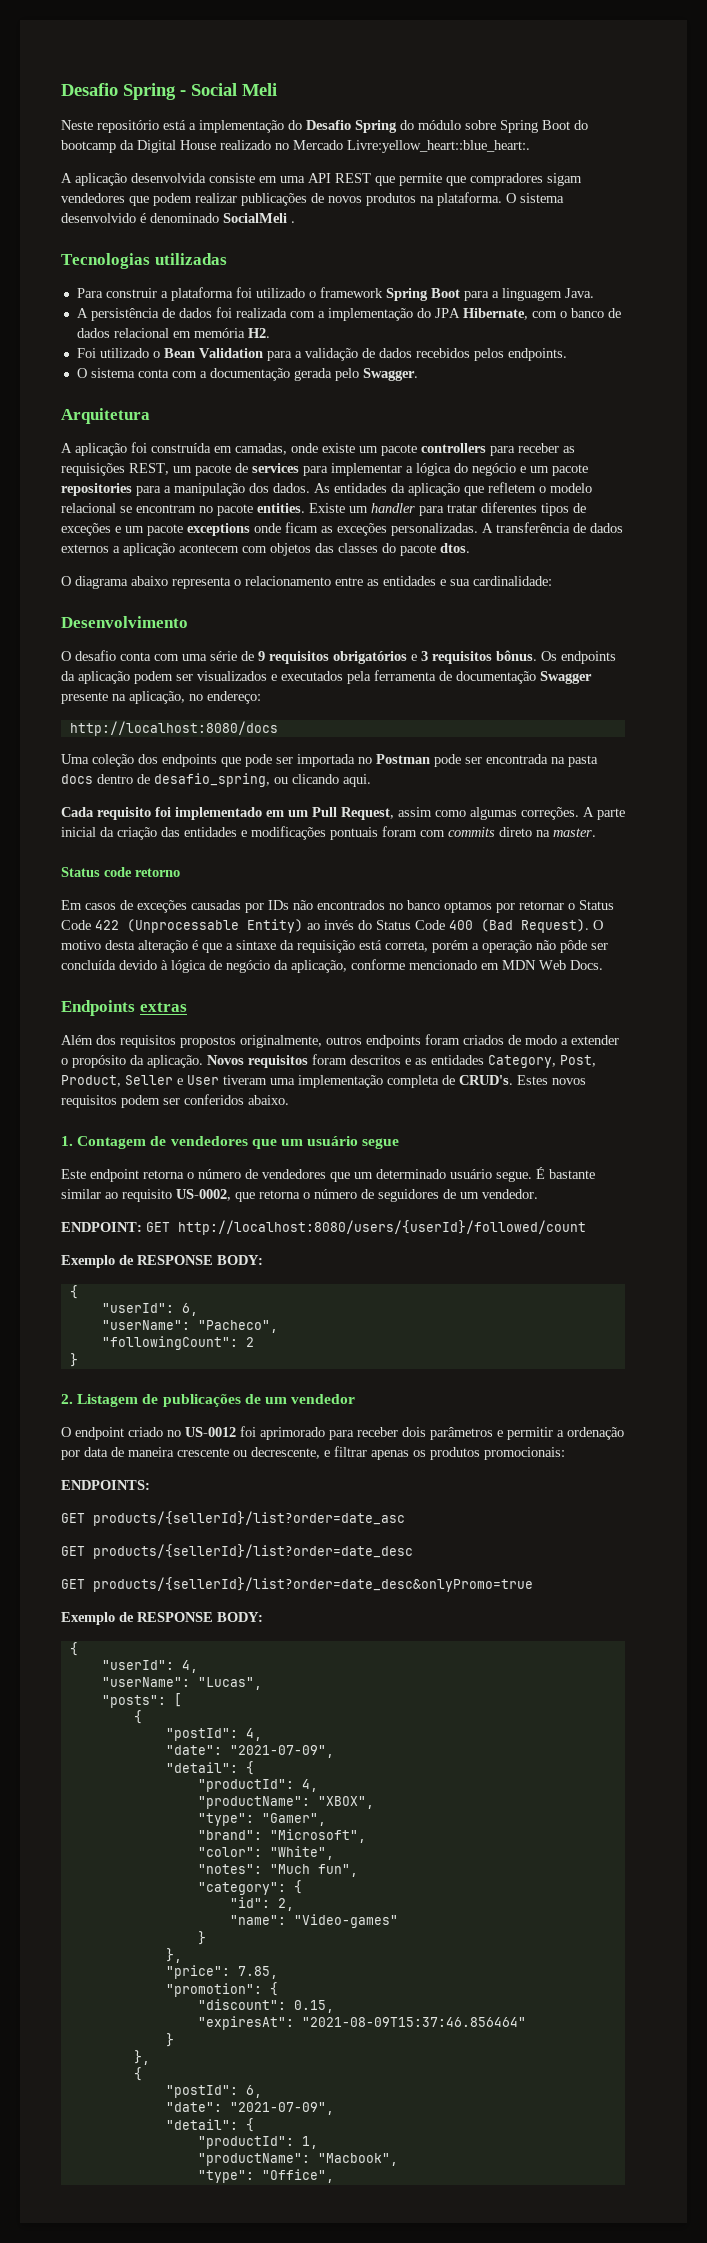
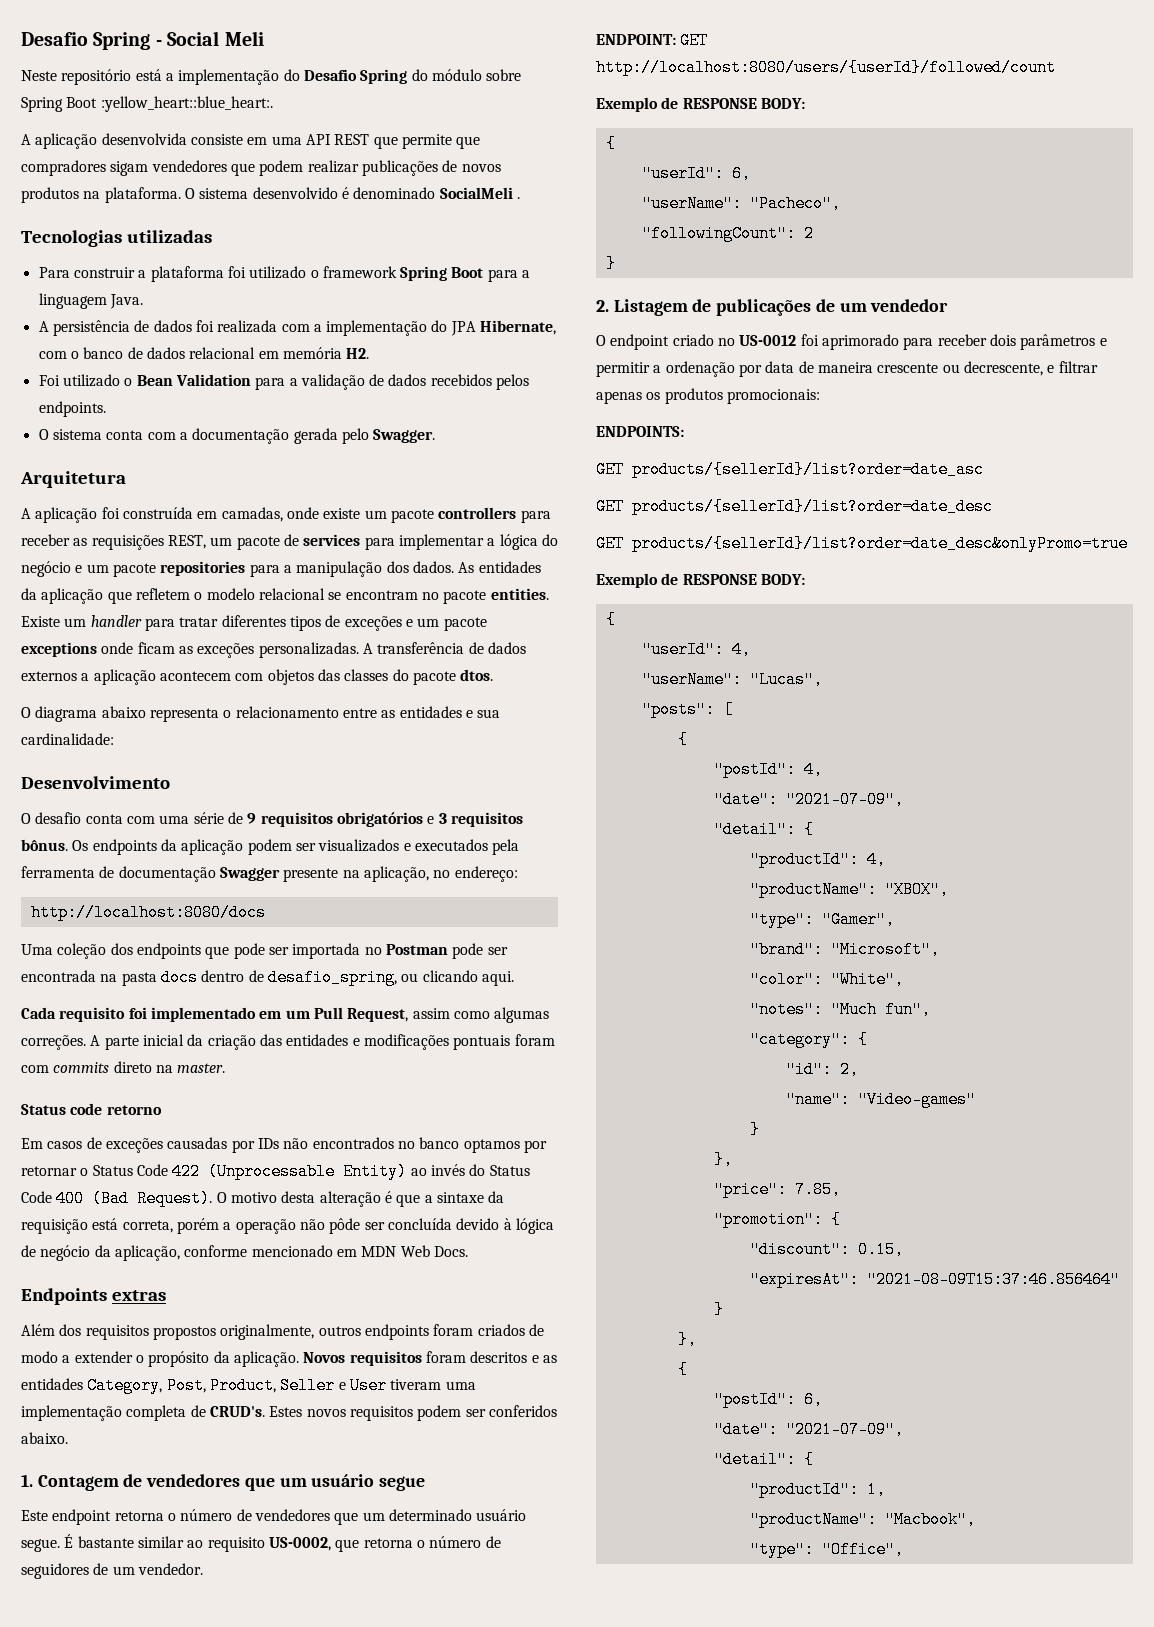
- Neste repositório está a implementação do Desafio Spring do módulo sobre Spring Boot do bootcamp da Digital House realizado no Mercado Livre:yellow_heart::blue_heart:.
+ Neste repositório está a implementação do Desafio Spring do módulo sobre Spring Boot :yellow_heart::blue_heart:.

